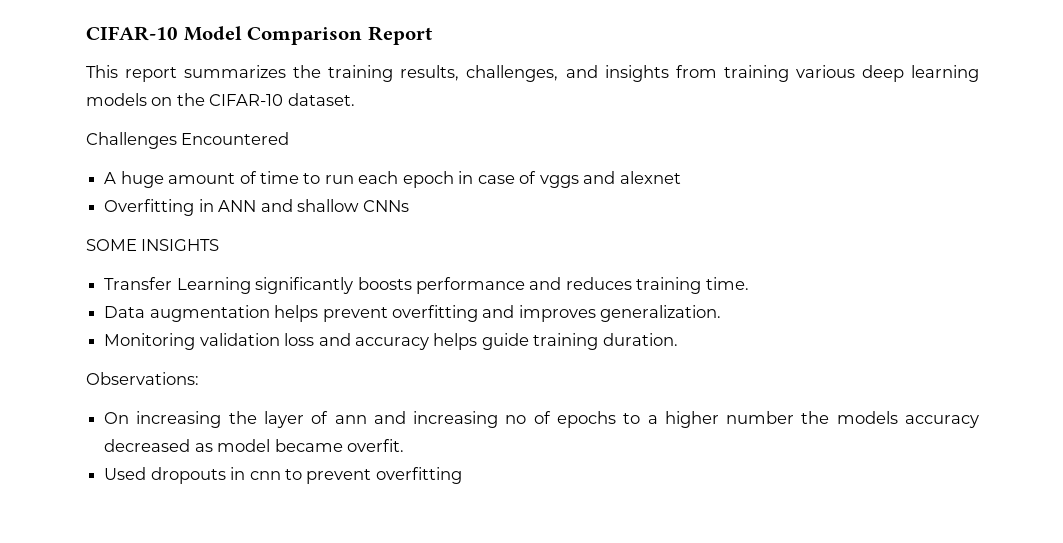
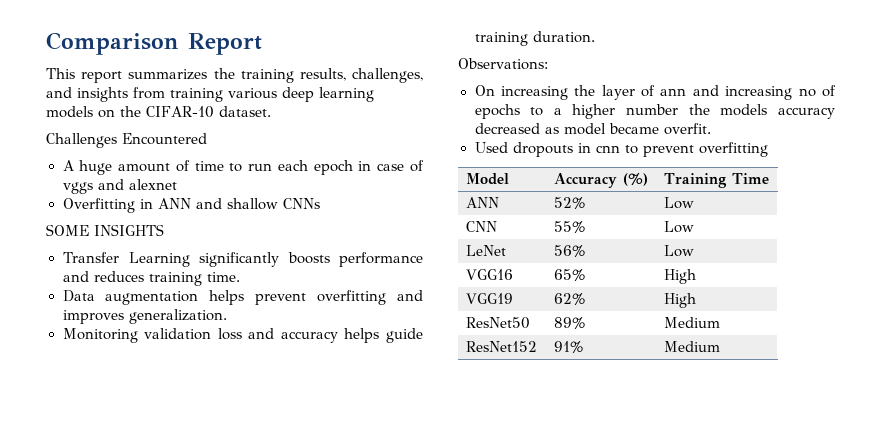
- CIFAR-10 Model Comparison Report
+ Comparison Report
+ Model | Accuracy (%) | Training Time
+ ANN | 52% | Low
+ CNN | 55% | Low
+ LeNet | 56% | Low
+ VGG16 | 65% | High
+ VGG19 | 62% | High
+ ResNet50 | 89% | Medium
+ ResNet152 | 91% | Medium

